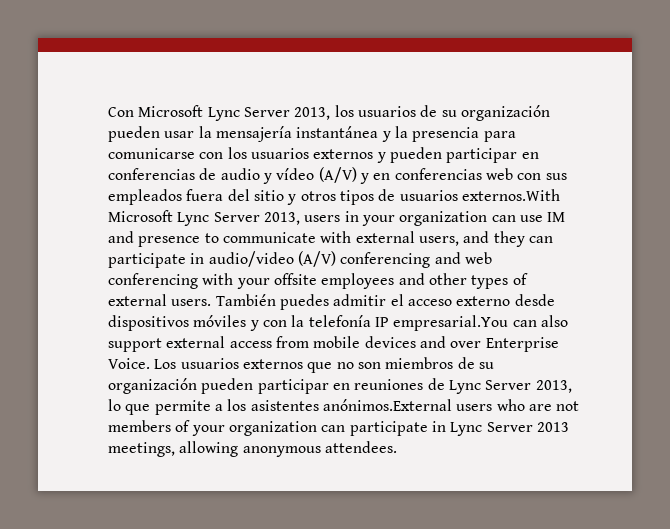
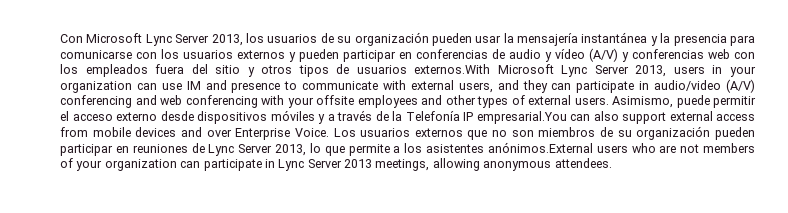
- Con Microsoft Lync Server 2013, los usuarios de su organización pueden usar la mensajería instantánea y la presencia para comunicarse con los usuarios externos y pueden participar en conferencias de audio y vídeo (A/V) y en conferencias web con sus empleados fuera del sitio y otros tipos de usuarios externos.With Microsoft Lync Server 2013, users in your organization can use IM and presence to communicate with external users, and they can participate in audio/video (A/V) conferencing and web conferencing with your offsite employees and other types of external users.
+ Con Microsoft Lync Server 2013, los usuarios de su organización pueden usar la mensajería instantánea y la presencia para comunicarse con los usuarios externos y pueden participar en conferencias de audio y vídeo (A/V) y conferencias web con los empleados fuera del sitio y otros tipos de usuarios externos.With Microsoft Lync Server 2013, users in your organization can use IM and presence to communicate with external users, and they can participate in audio/video (A/V) conferencing and web conferencing with your offsite employees and other types of external users.
- También puedes admitir el acceso externo desde dispositivos móviles y con la telefonía IP empresarial.You can also support external access from mobile devices and over Enterprise Voice.
+ Asimismo, puede permitir el acceso externo desde dispositivos móviles y a través de la Telefonía IP empresarial.You can also support external access from mobile devices and over Enterprise Voice.

